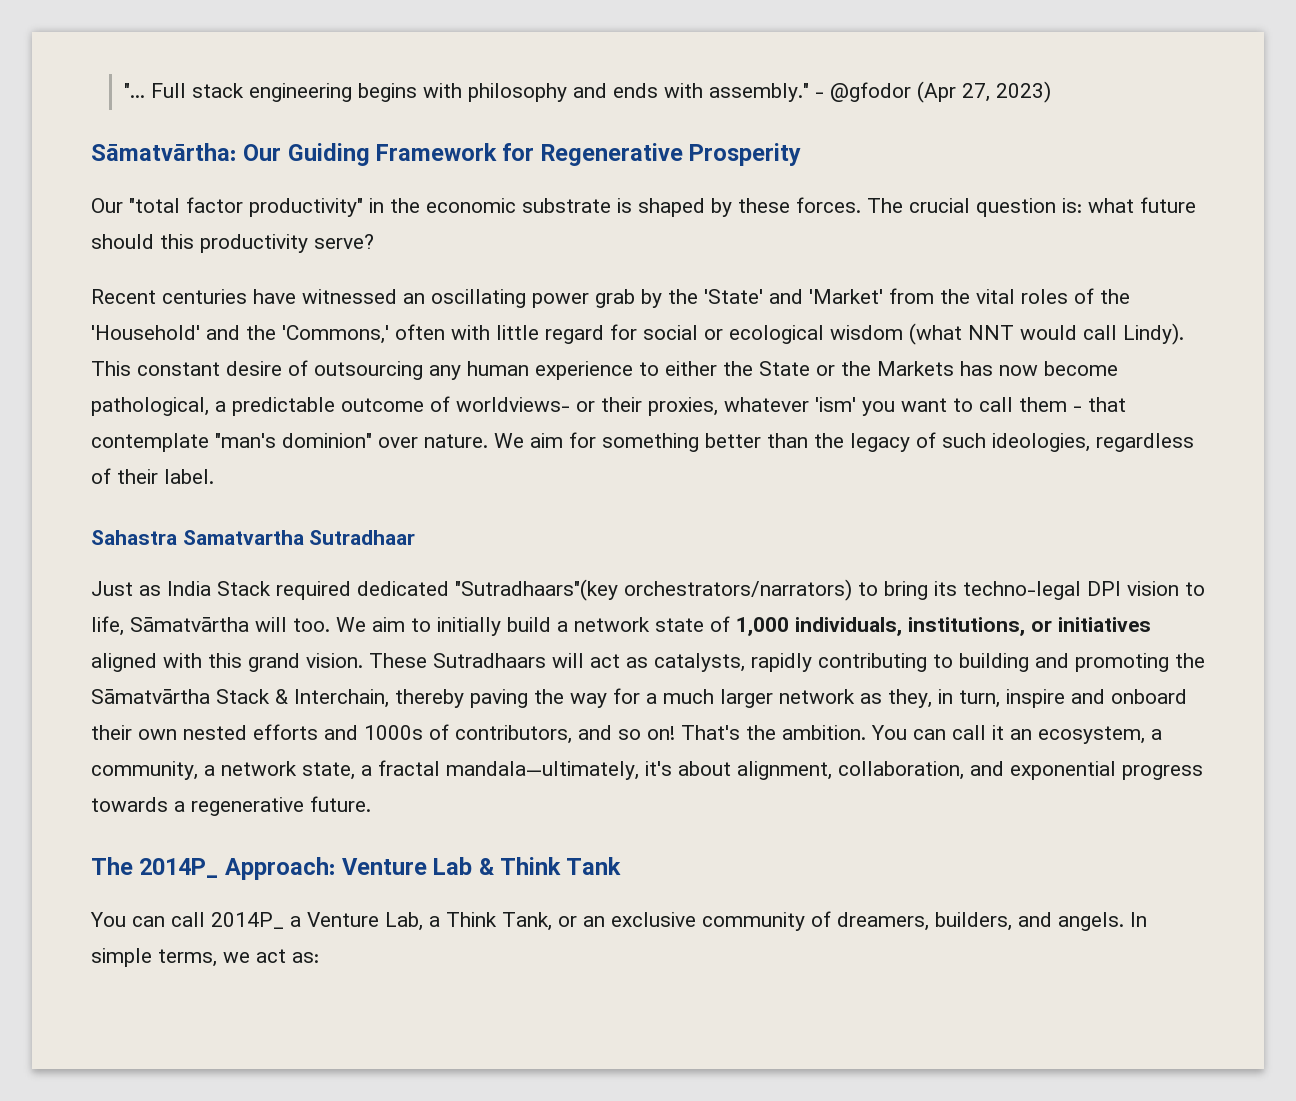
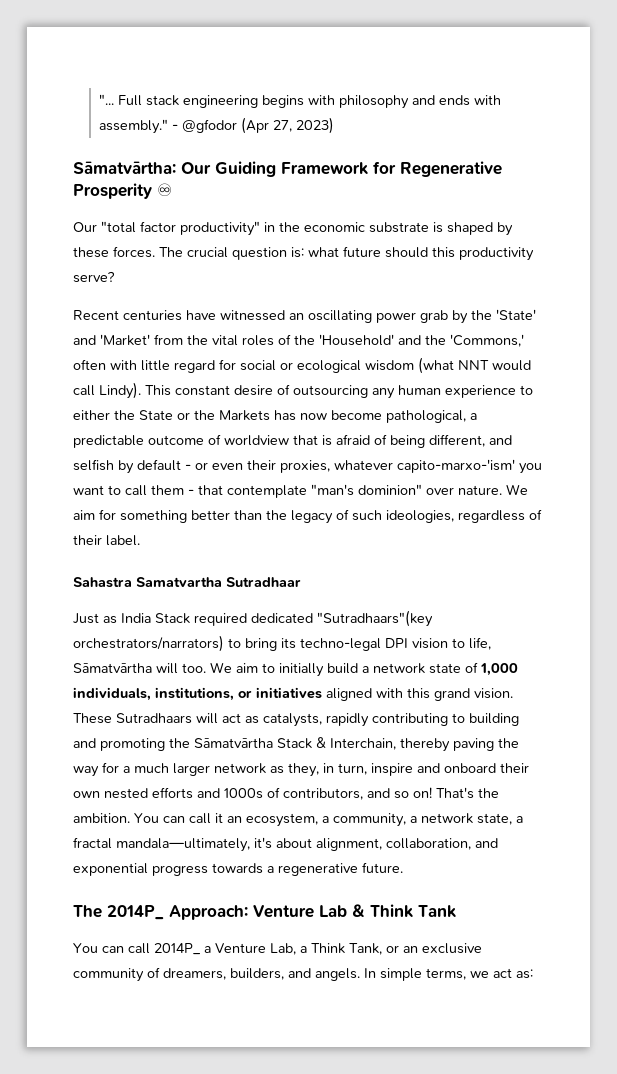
- Sāmatvārtha: Our Guiding Framework for Regenerative Prosperity
+ Sāmatvārtha: Our Guiding Framework for Regenerative Prosperity ♾
- This constant desire of outsourcing any human experience to either the State or the Markets has now become pathological, a predictable outcome of worldviews- or their proxies, whatever 'ism' you want to call them - that contemplate "man's dominion" over nature.
+ This constant desire of outsourcing any human experience to either the State or the Markets has now become pathological, a predictable outcome of worldview that is afraid of being different, and selfish by default - or even their proxies, whatever capito-marxo-'ism' you want to call them - that contemplate "man's dominion" over nature.

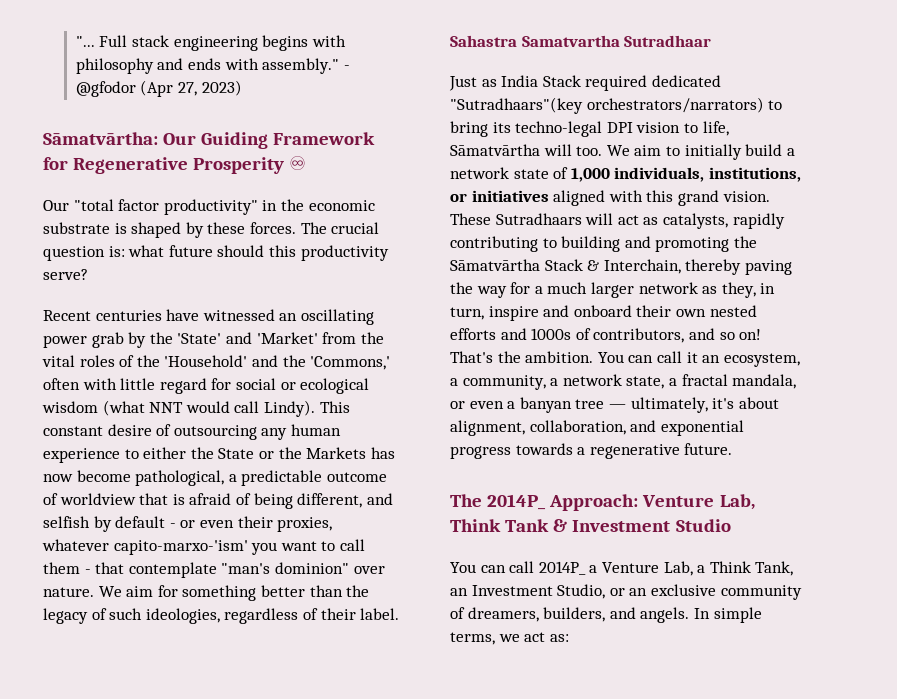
- You can call it an ecosystem, a community, a network state, a fractal mandala—ultimately, it's about alignment, collaboration, and exponential progress towards a regenerative future.
+ You can call it an ecosystem, a community, a network state, a fractal mandala, or even a banyan tree — ultimately, it's about alignment, collaboration, and exponential progress towards a regenerative future.
- The 2014P_ Approach: Venture Lab & Think Tank
+ The 2014P_ Approach: Venture Lab, Think Tank & Investment Studio
- You can call 2014P_ a Venture Lab, a Think Tank, or an exclusive community of dreamers, builders, and angels.
+ You can call 2014P_ a Venture Lab, a Think Tank, an Investment Studio, or an exclusive community of dreamers, builders, and angels.

